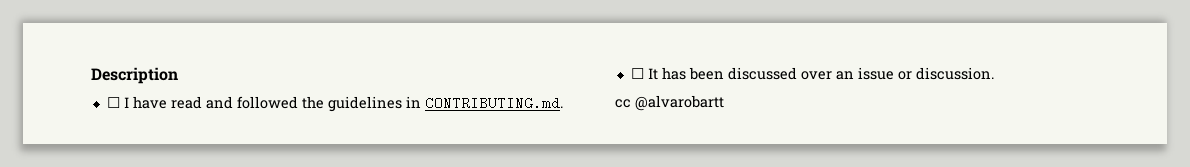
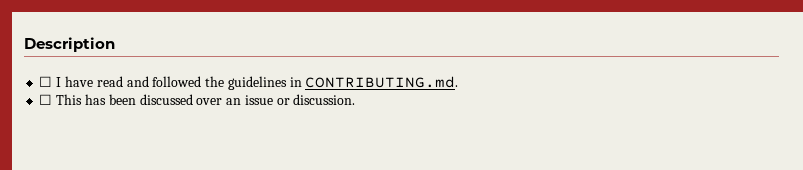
- ☐ It has been discussed over an issue or discussion.
+ ☐ This has been discussed over an issue or discussion.
- cc @alvarobartt

